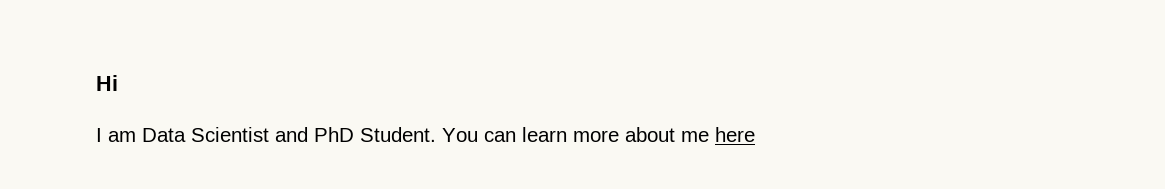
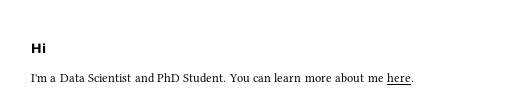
- I am Data Scientist and PhD Student.
+ I'm a Data Scientist and PhD Student.
- You can learn more about me here
+ You can learn more about me here.

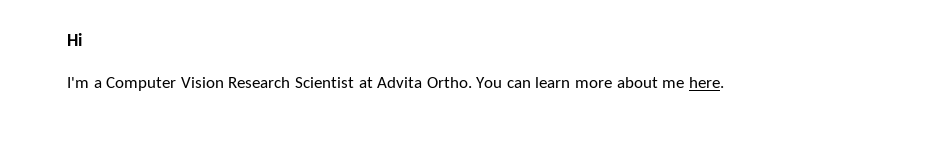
- I'm a Data Scientist and PhD Student.
+ I'm a Computer Vision Research Scientist at Advita Ortho.

